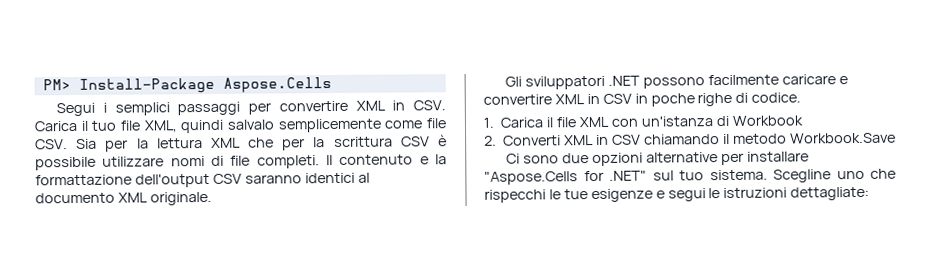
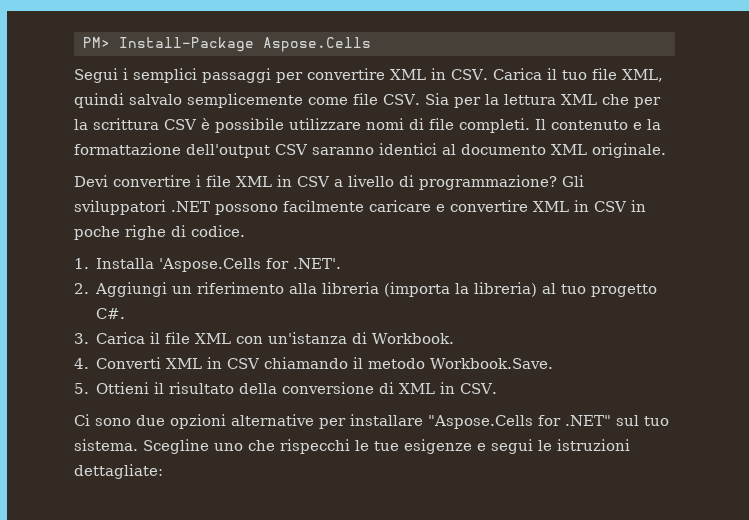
+ Devi convertire i file XML in CSV a livello di programmazione?
- 1. Carica il file XML con un'istanza di Workbook
- 2. Converti XML in CSV chiamando il metodo Workbook.Save
+ 1. Installa 'Aspose.Cells for .NET'.
+ 2. Aggiungi un riferimento alla libreria (importa la libreria) al tuo progetto C#.
+ 3. Carica il file XML con un'istanza di Workbook.
+ 4. Converti XML in CSV chiamando il metodo Workbook.Save.
+ 5. Ottieni il risultato della conversione di XML in CSV.

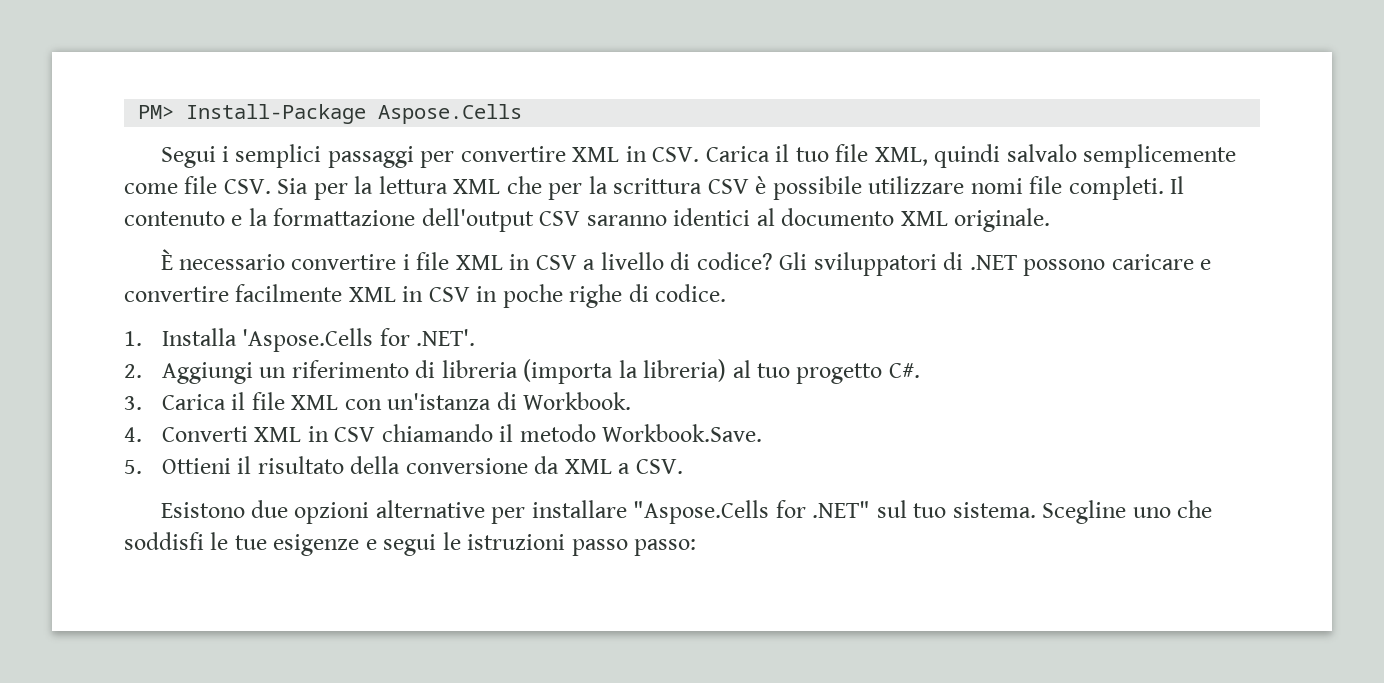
- Segui i semplici passaggi per convertire XML in CSV. Carica il tuo file XML, quindi salvalo semplicemente come file CSV. Sia per la lettura XML che per la scrittura CSV è possibile utilizzare nomi di file completi.
+ Segui i semplici passaggi per convertire XML in CSV. Carica il tuo file XML, quindi salvalo semplicemente come file CSV. Sia per la lettura XML che per la scrittura CSV è possibile utilizzare nomi file completi.
- Devi convertire i file XML in CSV a livello di programmazione?
+ È necessario convertire i file XML in CSV a livello di codice?
- Gli sviluppatori .NET possono facilmente caricare e convertire XML in CSV in poche righe di codice.
+ Gli sviluppatori di .NET possono caricare e convertire facilmente XML in CSV in poche righe di codice.
- 2. Aggiungi un riferimento alla libreria (importa la libreria) al tuo progetto C#.
+ 2. Aggiungi un riferimento di libreria (importa la libreria) al tuo progetto C#.
- 5. Ottieni il risultato della conversione di XML in CSV.
+ 5. Ottieni il risultato della conversione da XML a CSV.
- Ci sono due opzioni alternative per installare "Aspose.Cells for .NET" sul tuo sistema.
+ Esistono due opzioni alternative per installare "Aspose.Cells for .NET" sul tuo sistema.
- Scegline uno che rispecchi le tue esigenze e segui le istruzioni dettagliate:
+ Scegline uno che soddisfi le tue esigenze e segui le istruzioni passo passo:

